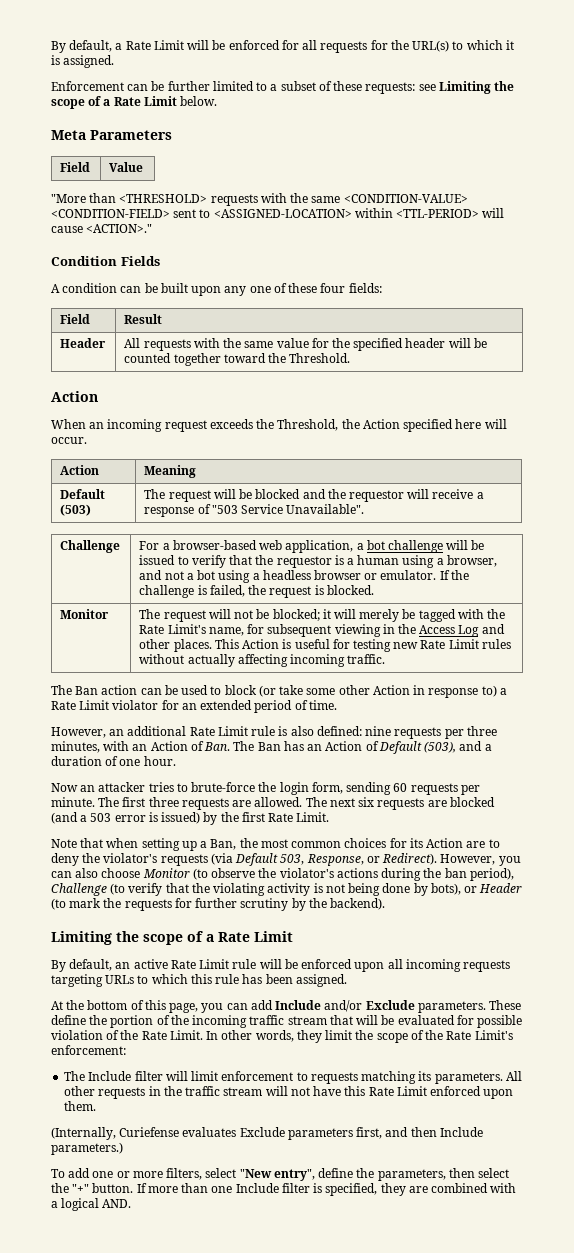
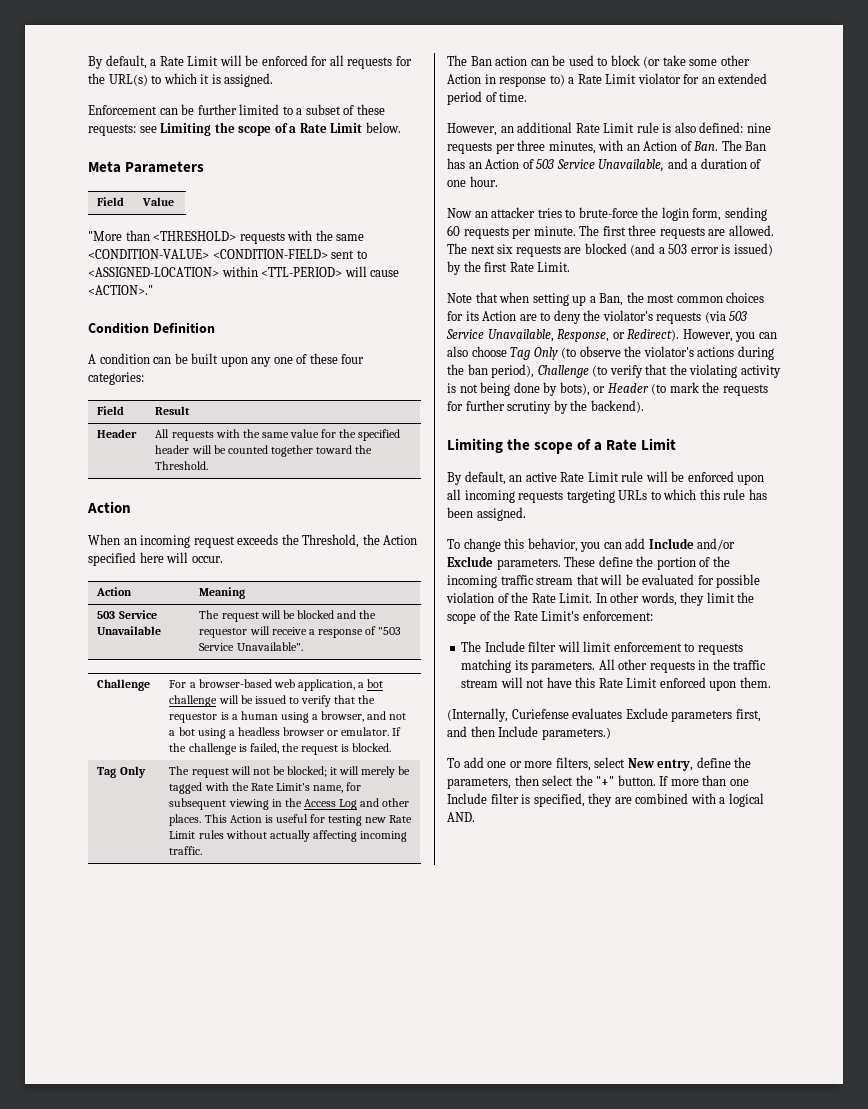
- Condition Fields
+ Condition Definition
- A condition can be built upon any one of these four fields:
+ A condition can be built upon any one of these four categories:
- Default (503) | The request will be blocked and the requestor will receive a response of "503 Service Unavailable".
+ 503 Service Unavailable | The request will be blocked and the requestor will receive a response of "503 Service Unavailable".
  If the challenge is failed, the request is blocked.
- Monitor
+ Tag Only
- However, an additional Rate Limit rule is also defined: nine requests per three minutes, with an Action of Ban. The Ban has an Action of Default (503), and a duration of one hour.
+ However, an additional Rate Limit rule is also defined: nine requests per three minutes, with an Action of Ban. The Ban has an Action of 503 Service Unavailable, and a duration of one hour.
- Note that when setting up a Ban, the most common choices for its Action are to deny the violator's requests (via Default 503, Response, or Redirect).
+ Note that when setting up a Ban, the most common choices for its Action are to deny the violator's requests (via 503 Service Unavailable, Response, or Redirect).
- However, you can also choose Monitor (to observe the violator's actions during the ban period), Challenge (to verify that the violating activity is not being done by bots), or Header (to mark the requests for further scrutiny by the backend).
+ However, you can also choose Tag Only (to observe the violator's actions during the ban period), Challenge (to verify that the violating activity is not being done by bots), or Header (to mark the requests for further scrutiny by the backend).
- At the bottom of this page, you can add Include and/or Exclude parameters.
+ To change this behavior, you can add Include and/or Exclude parameters.
- To add one or more filters, select "New entry", define the parameters, then select the "+" button.
+ To add one or more filters, select New entry, define the parameters, then select the "+" button.

